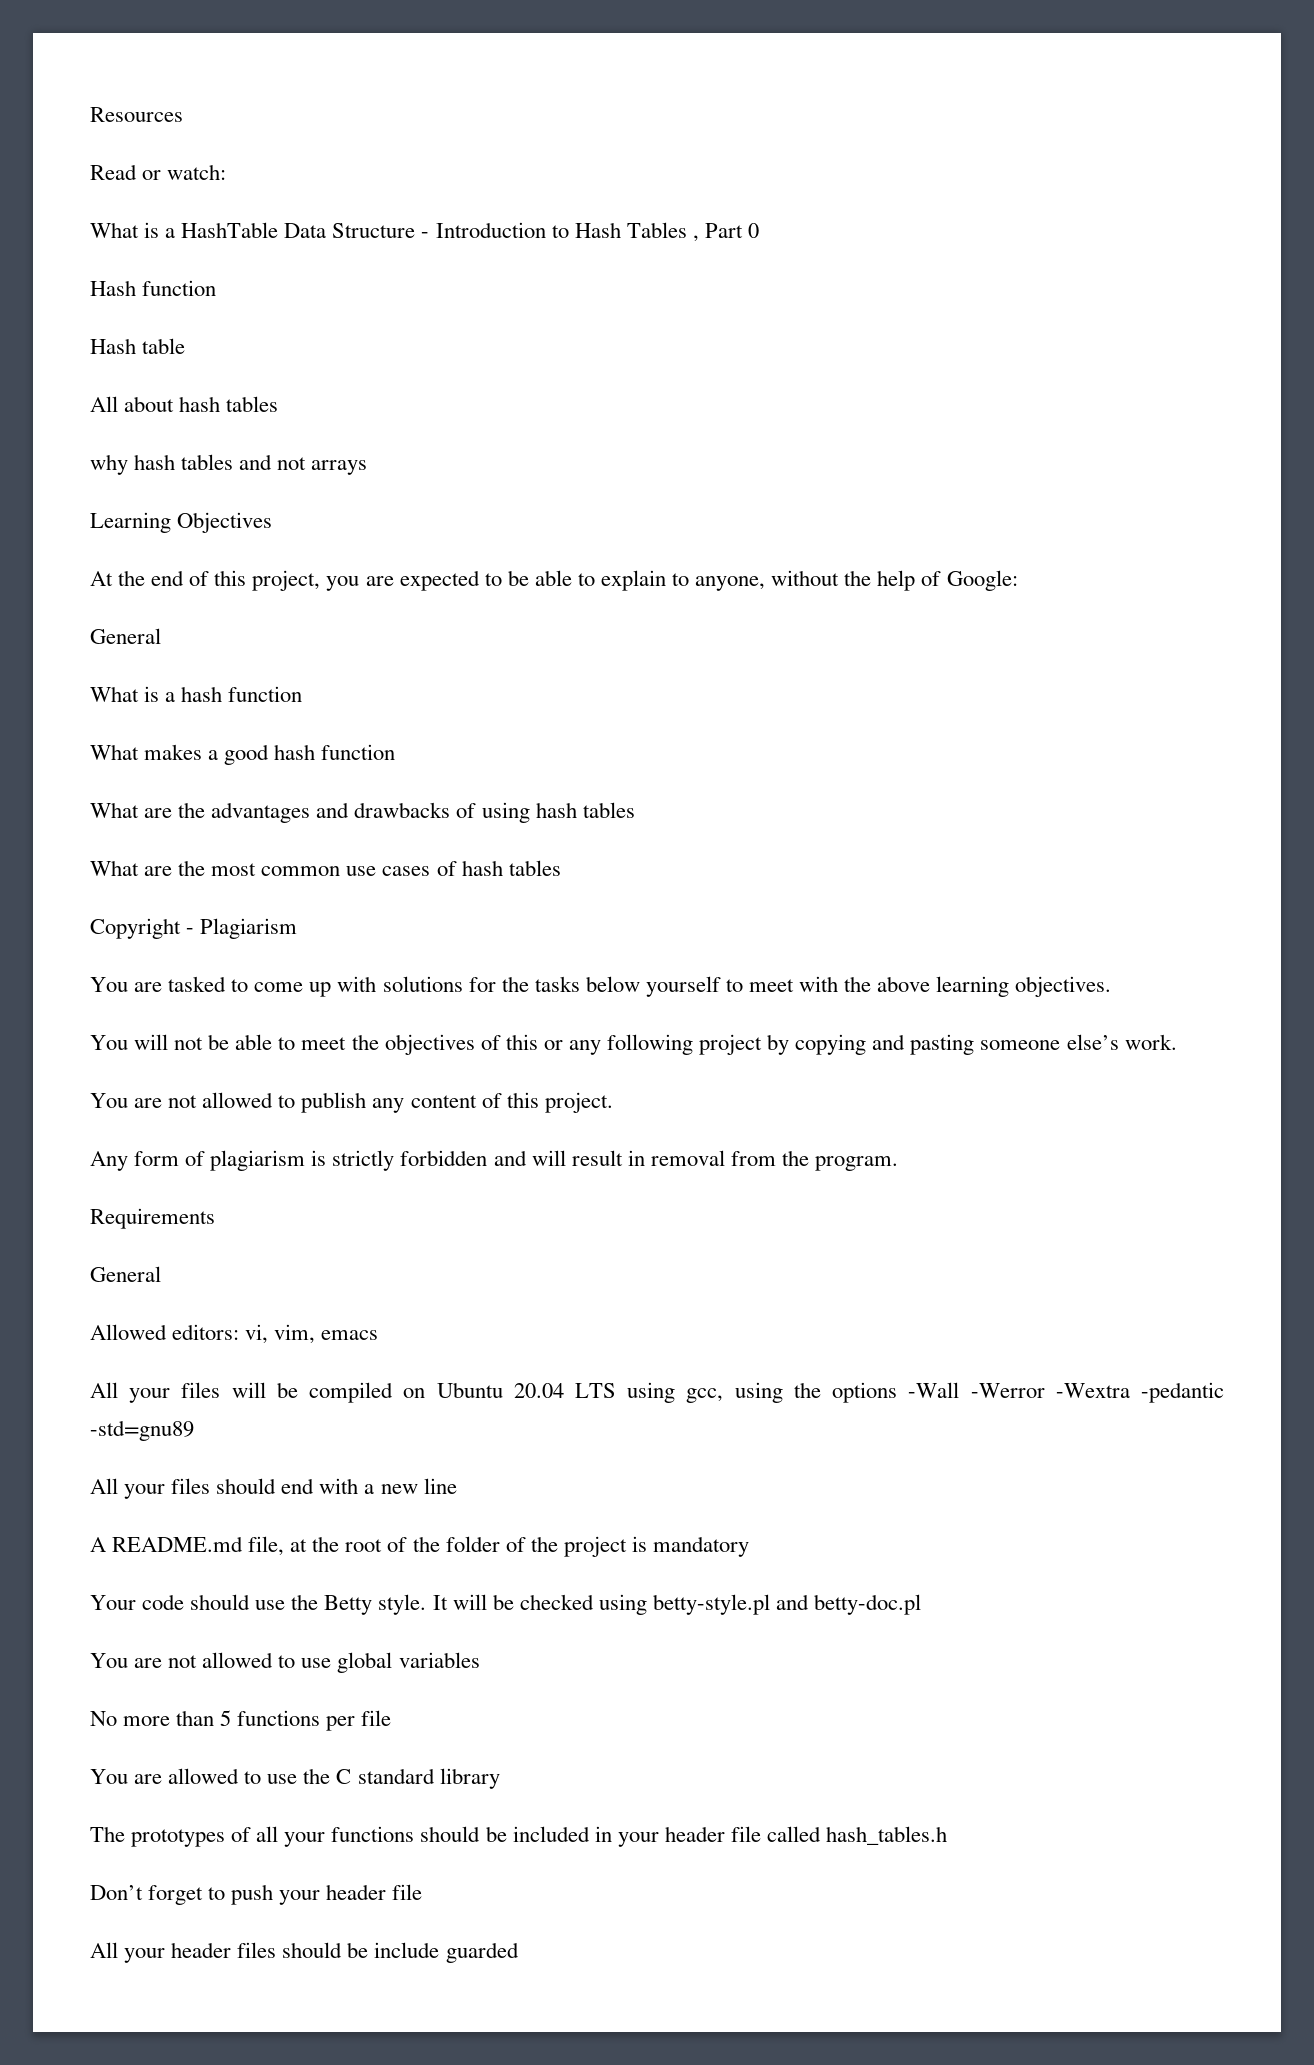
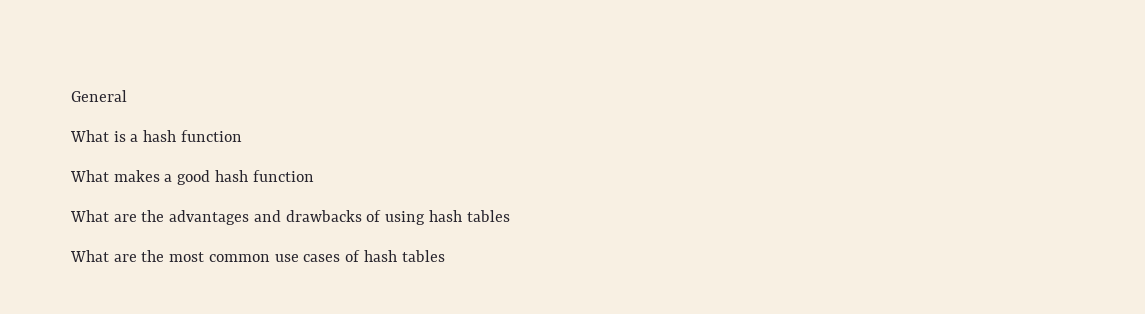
- Resources
- Read or watch:
- What is a HashTable Data Structure - Introduction to Hash Tables , Part 0
- Hash function
- Hash table
- All about hash tables
- why hash tables and not arrays
- Learning Objectives
- At the end of this project, you are expected to be able to explain to anyone, without the help of Google:
- Copyright - Plagiarism
- You are tasked to come up with solutions for the tasks below yourself to meet with the above learning objectives.
- You will not be able to meet the objectives of this or any following project by copying and pasting someone else’s work.
- You are not allowed to publish any content of this project.
- Any form of plagiarism is strictly forbidden and will result in removal from the program.
- Requirements
- General
- Allowed editors: vi, vim, emacs
- All your files will be compiled on Ubuntu 20.04 LTS using gcc, using the options -Wall -Werror -Wextra -pedantic -std=gnu89
- All your files should end with a new line
- A README.md file, at the root of the folder of the project is mandatory
- Your code should use the Betty style. It will be checked using betty-style.pl and betty-doc.pl
- You are not allowed to use global variables
- No more than 5 functions per file
- You are allowed to use the C standard library
- The prototypes of all your functions should be included in your header file called hash_tables.h
- Don’t forget to push your header file
- All your header files should be include guarded

